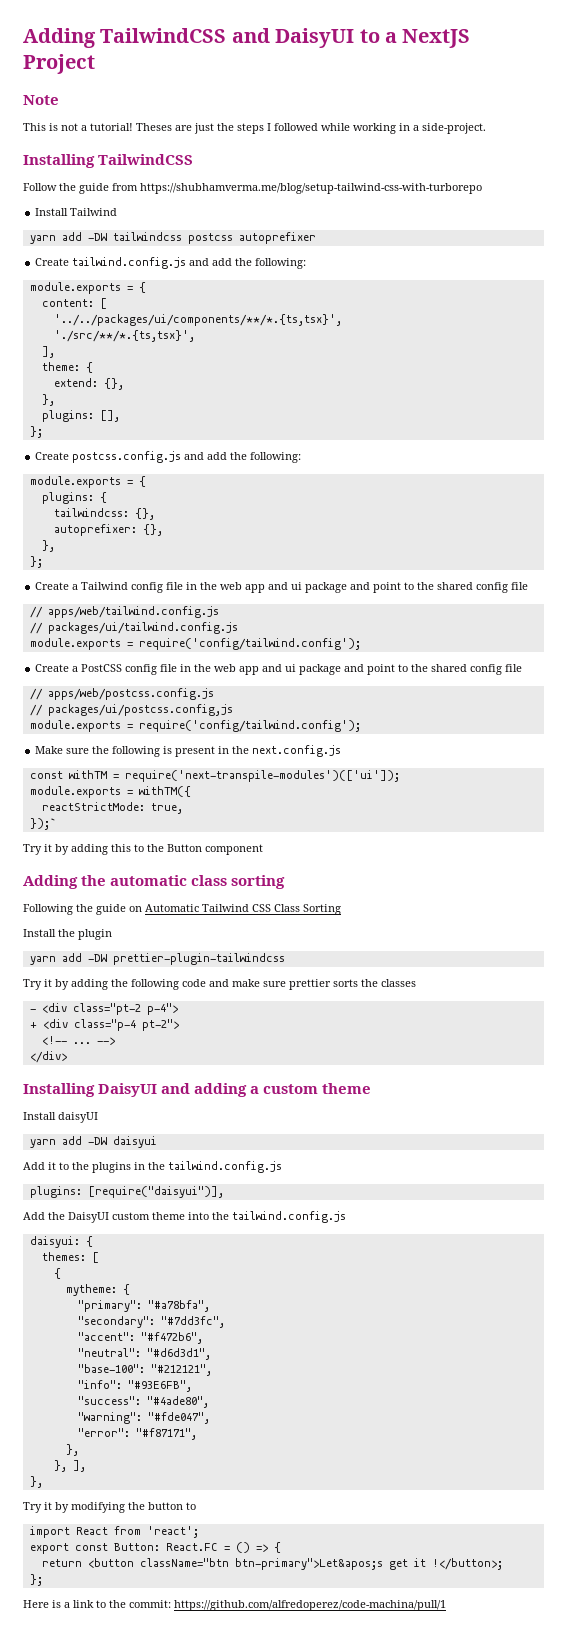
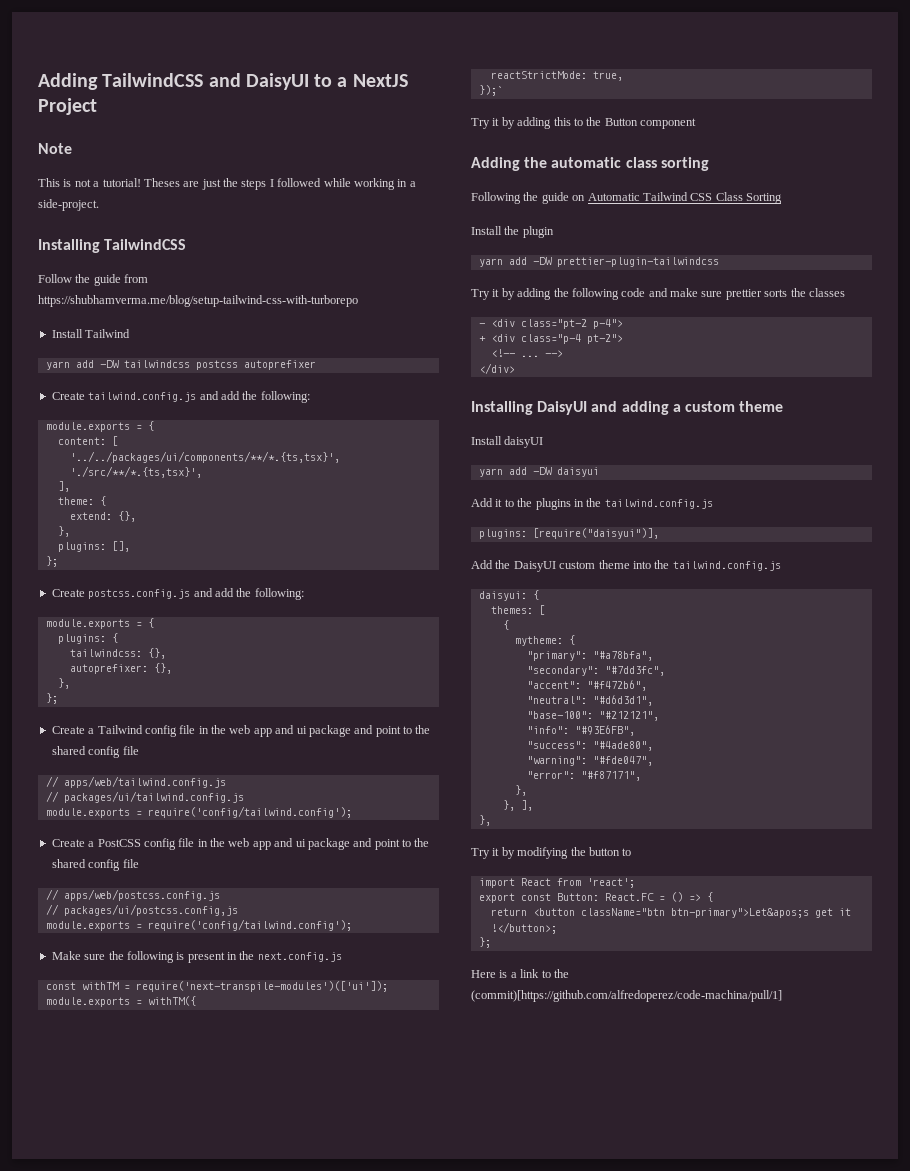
- Here is a link to the commit: https://github.com/alfredoperez/code-machina/pull/1
+ Here is a link to the (commit)[https://github.com/alfredoperez/code-machina/pull/1]

